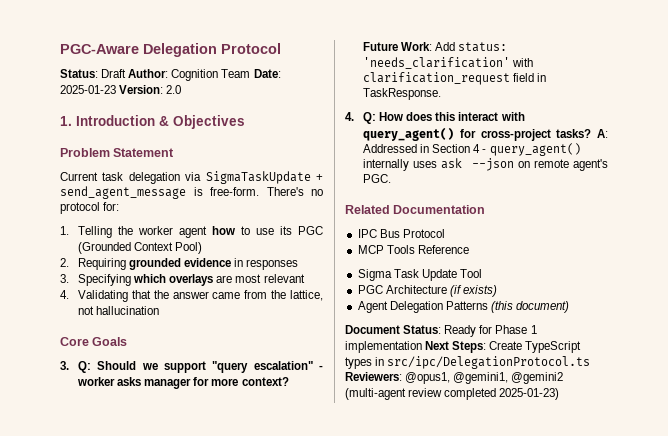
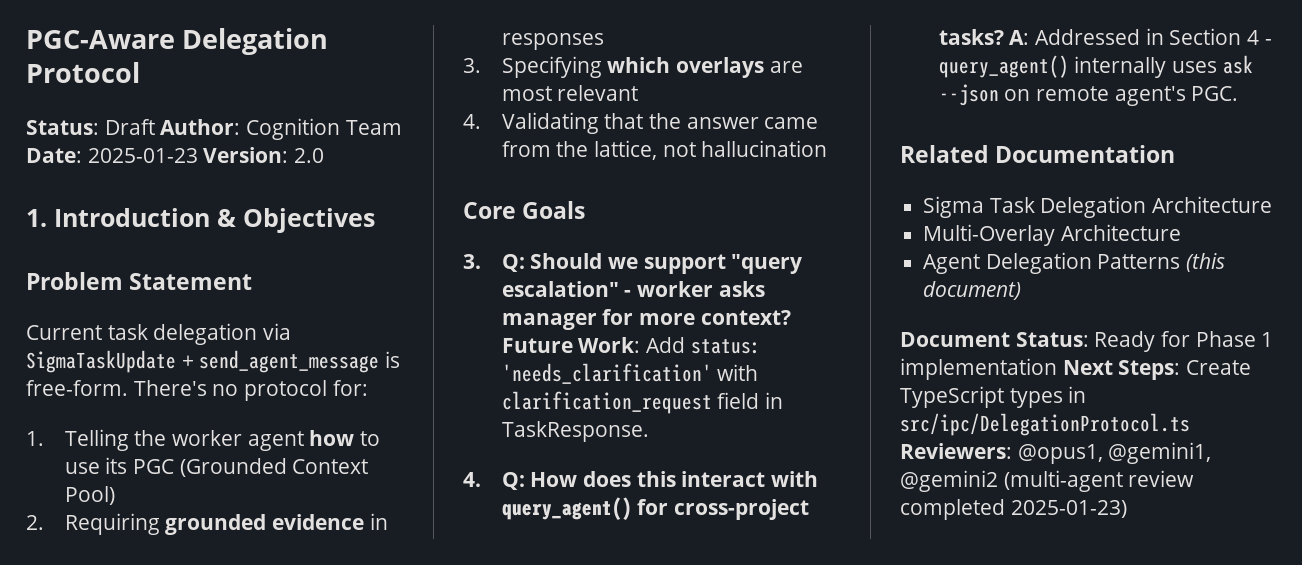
- IPC Bus Protocol
- MCP Tools Reference
- Sigma Task Update Tool
- PGC Architecture (if exists)
+ Sigma Task Delegation Architecture
+ Multi-Overlay Architecture

